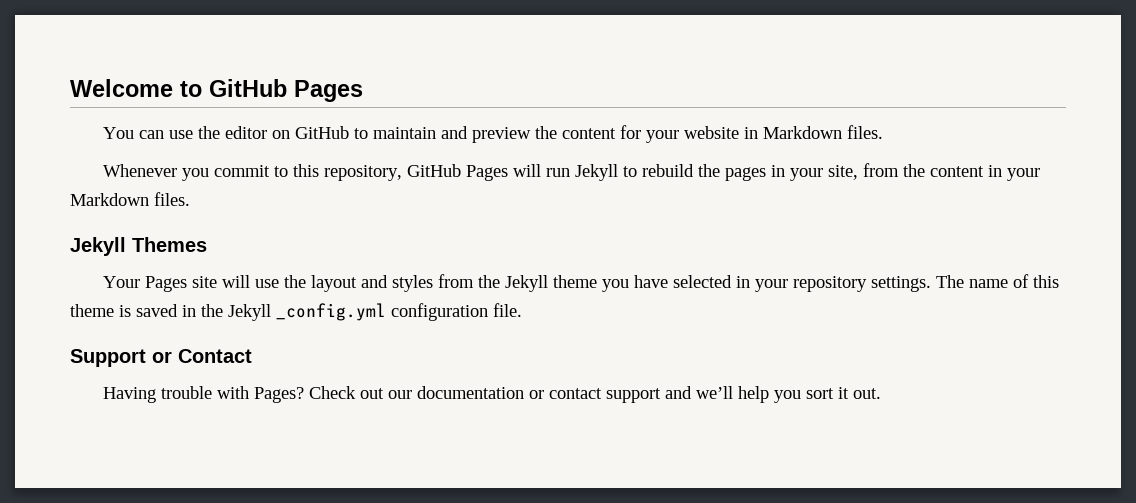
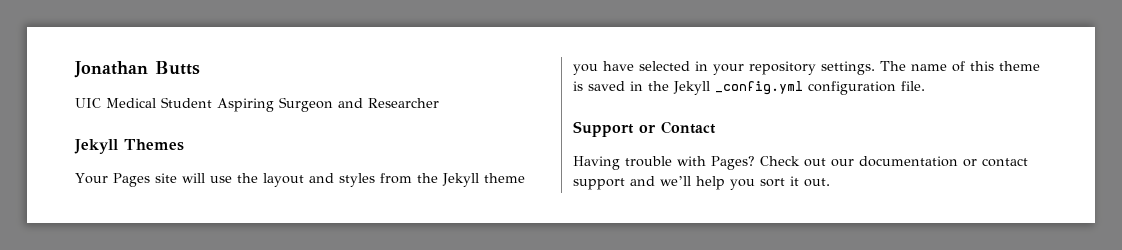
- Welcome to GitHub Pages
- You can use the editor on GitHub to maintain and preview the content for your website in Markdown files.
- Whenever you commit to this repository, GitHub Pages will run Jekyll to rebuild the pages in your site, from the content in your Markdown files.
+ Jonathan Butts
+ UIC Medical Student Aspiring Surgeon and Researcher

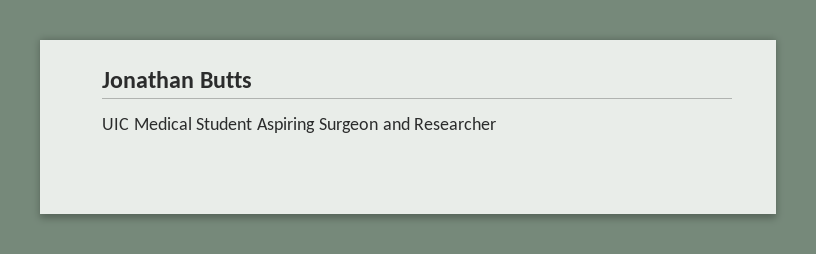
- Jekyll Themes
- Your Pages site will use the layout and styles from the Jekyll theme you have selected in your repository settings. The name of this theme is saved in the Jekyll _config.yml configuration file.
- Support or Contact
- Having trouble with Pages? Check out our documentation or contact support and we’ll help you sort it out.

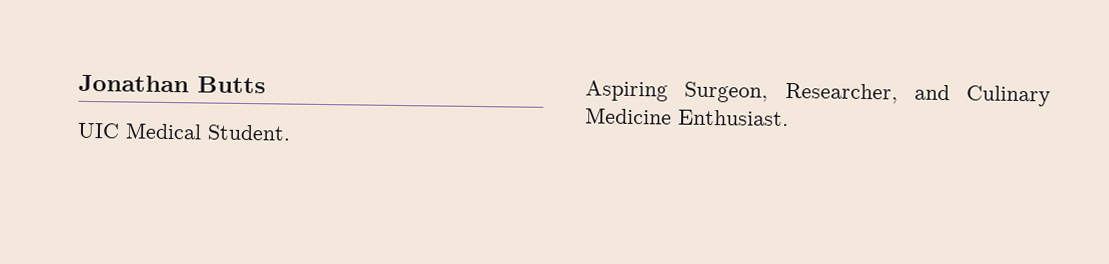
- UIC Medical Student Aspiring Surgeon and Researcher
+ UIC Medical Student.
+ Aspiring Surgeon, Researcher, and Culinary Medicine Enthusiast.

